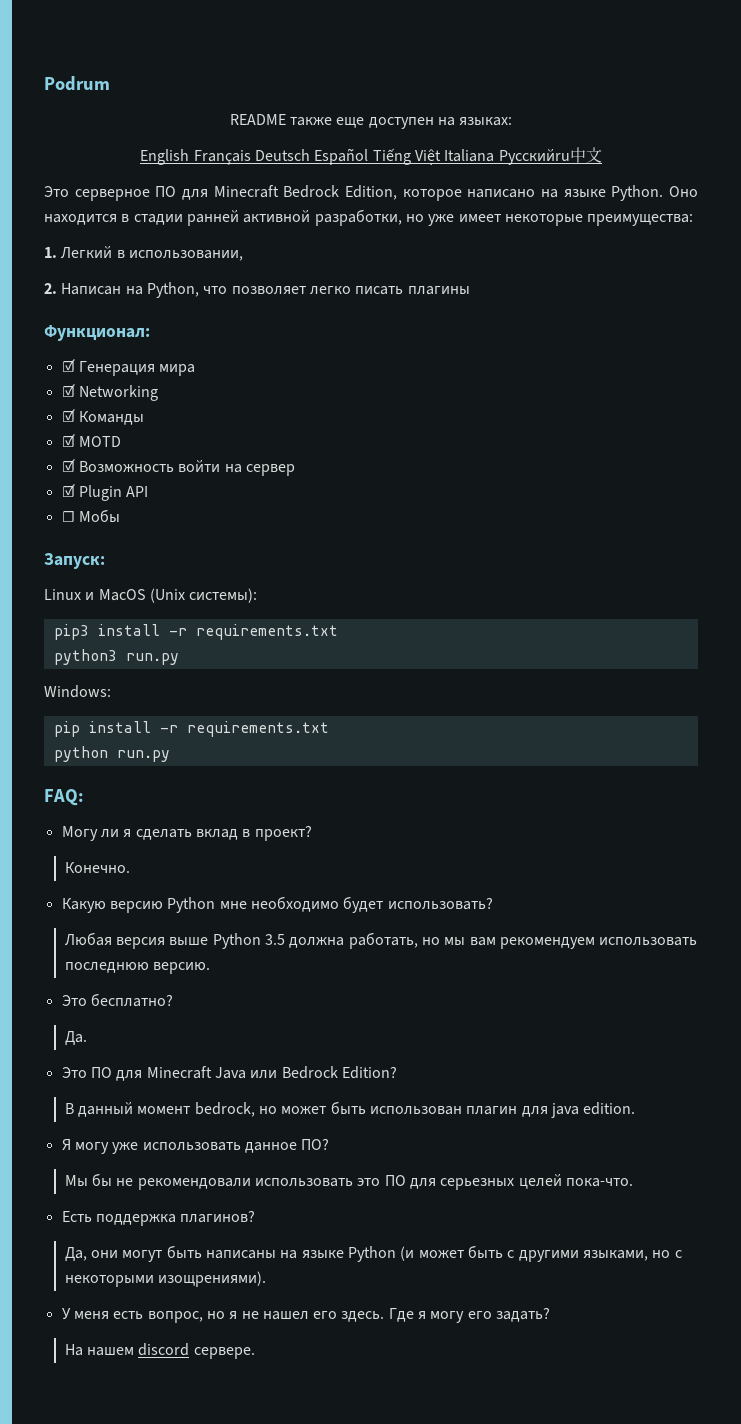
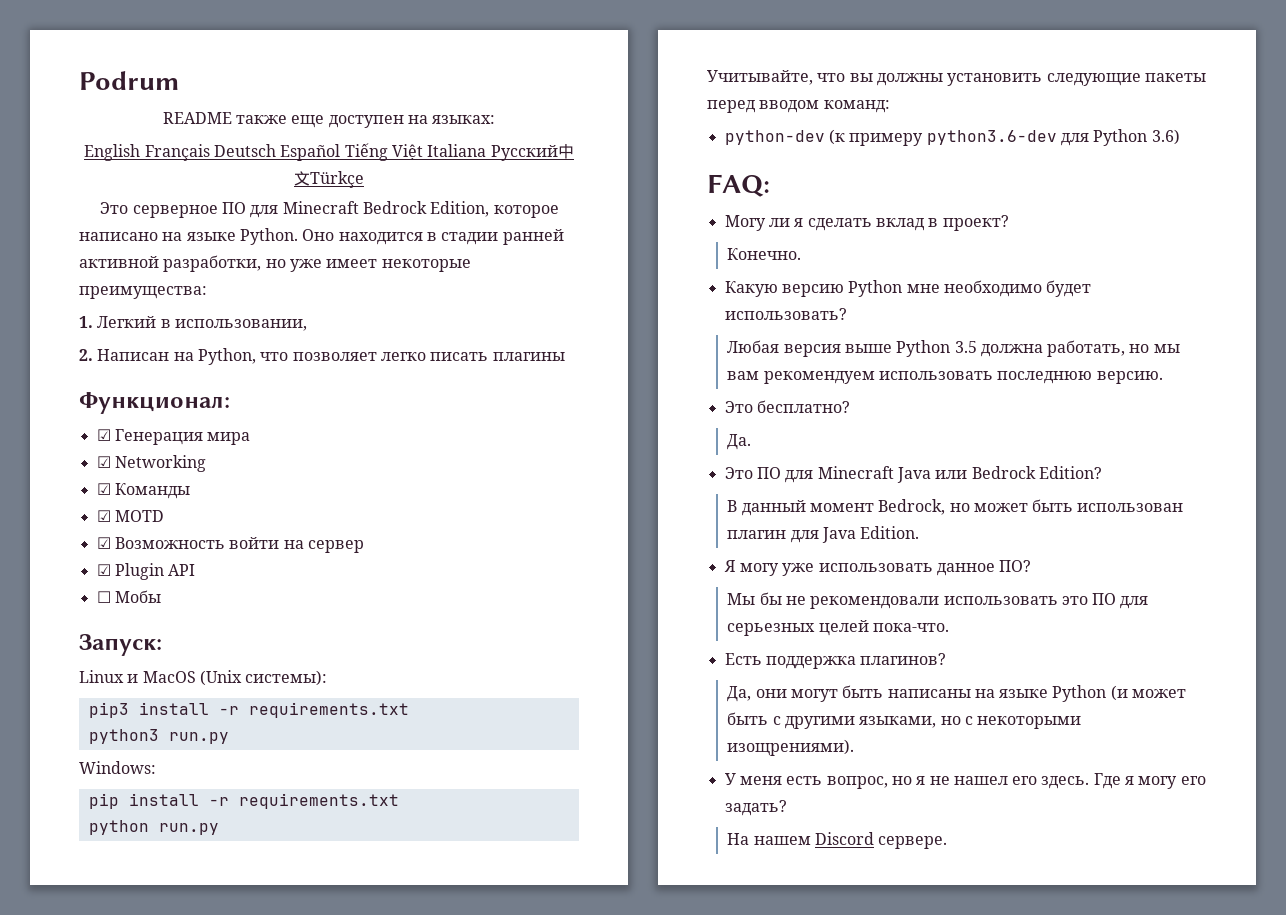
- English Français Deutsch Español Tiếng Việt Italiana Русскийru中文
+ English Français Deutsch Español Tiếng Việt Italiana Русский中文Türkçe
+ Учитывайте, что вы должны установить следующие пакеты перед вводом команд:
+ python-dev (к примеру python3.6-dev для Python 3.6)
- В данный момент bedrock, но может быть использован плагин для java edition.
+ В данный момент Bedrock, но может быть использован плагин для Java Edition.
- На нашем discord сервере.
+ На нашем Discord сервере.

